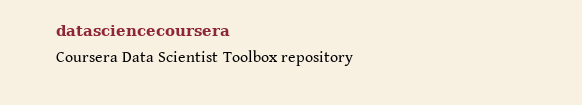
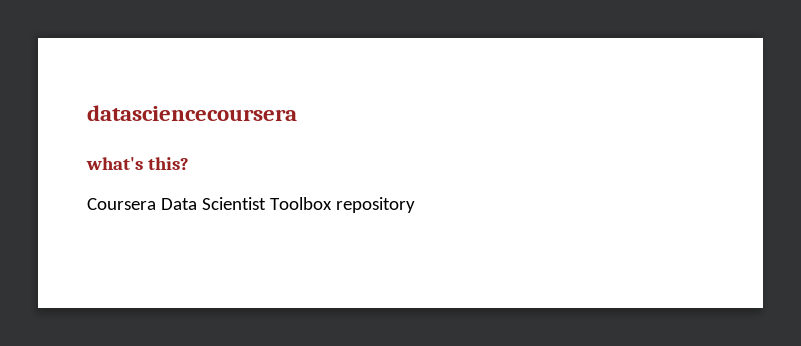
+ what's this?

